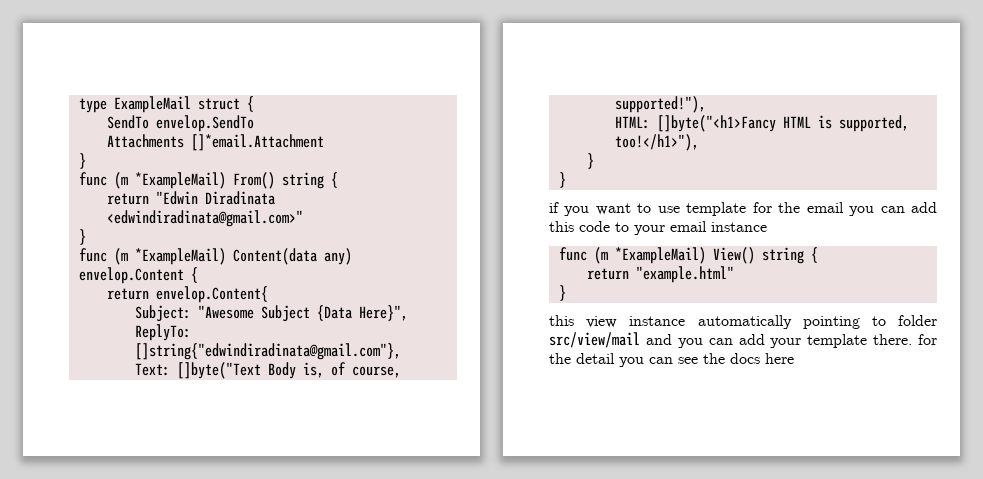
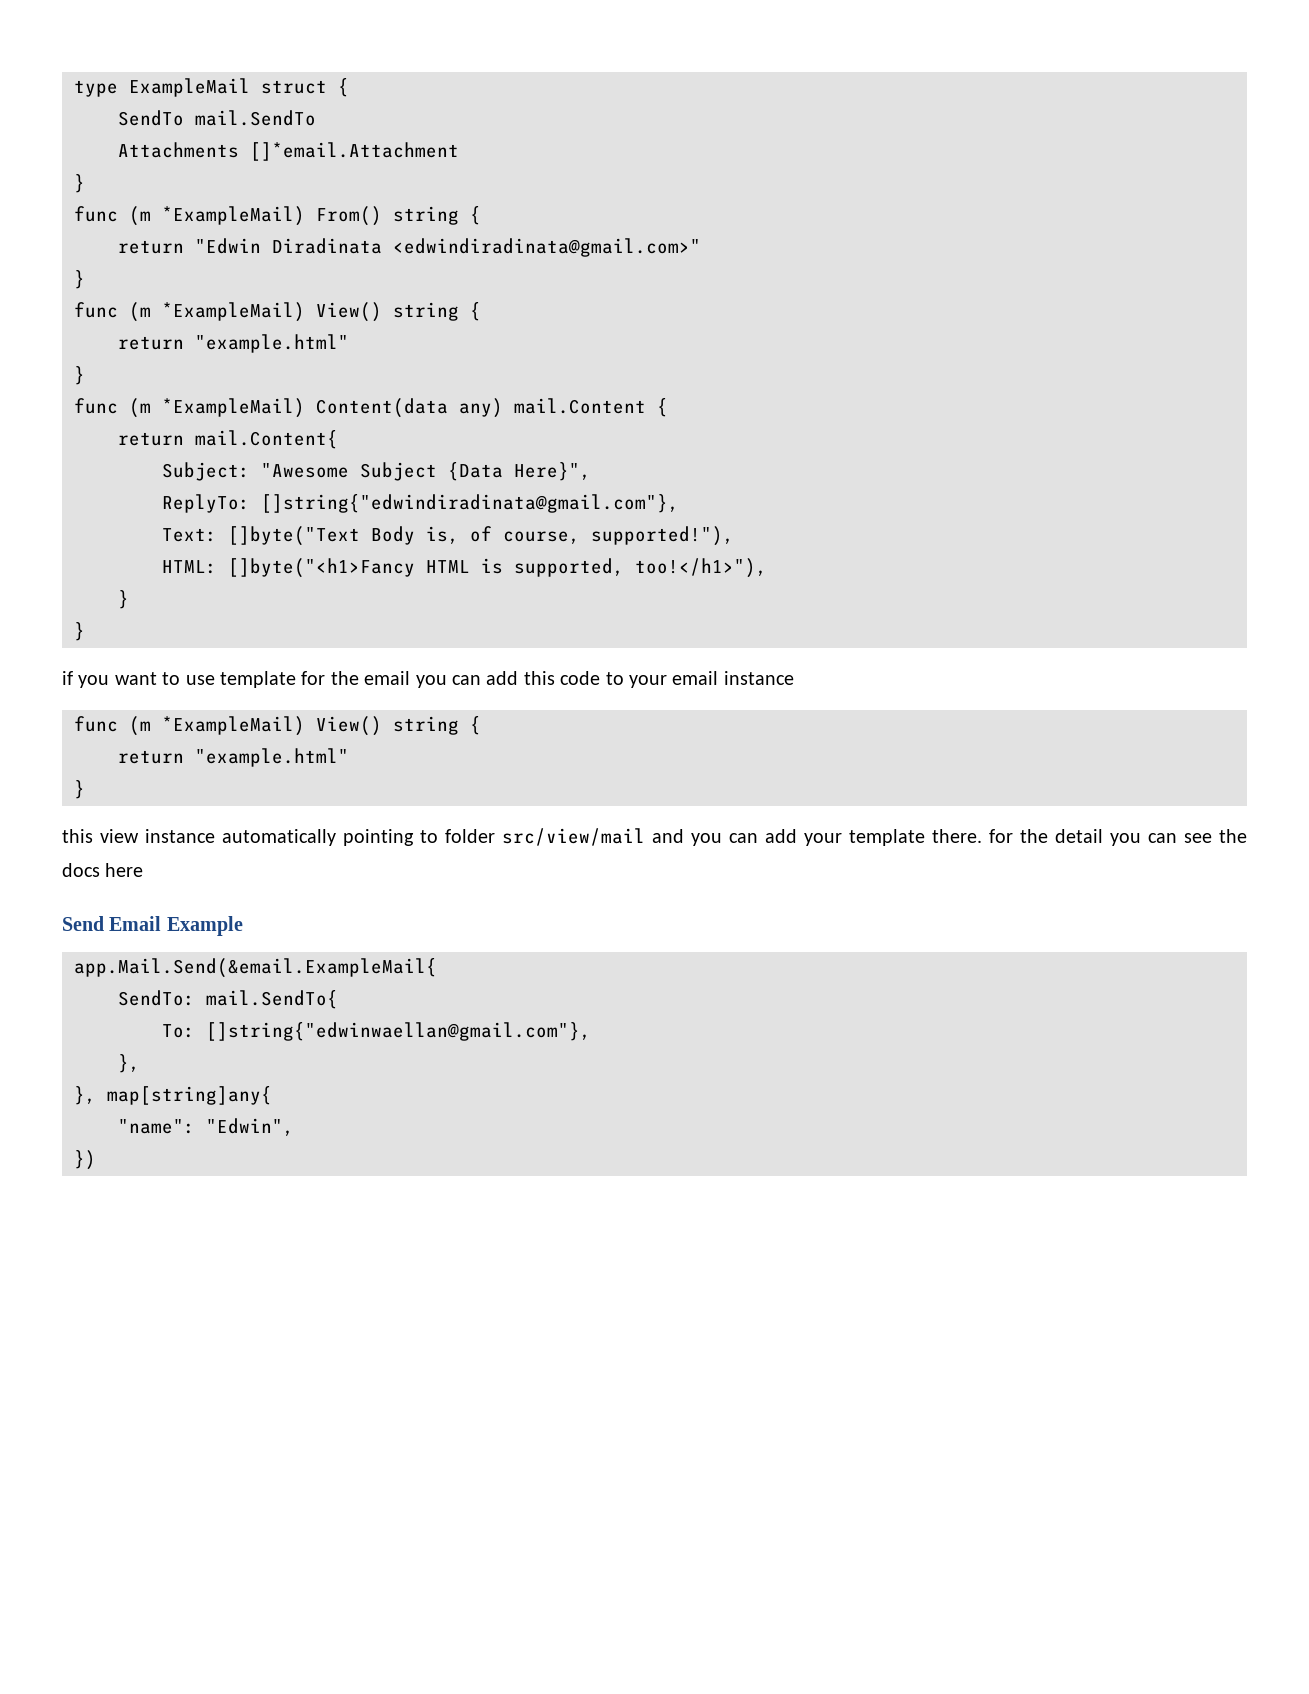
- SendTo envelop.SendTo
+ SendTo mail.SendTo
  return "Edwin Diradinata <edwindiradinata@gmail.com>"
  }
- func (m *ExampleMail) Content(data any) envelop.Content {
- return envelop.Content{
+ func (m *ExampleMail) View() string {
+ return "example.html"
+ }
+ func (m *ExampleMail) Content(data any) mail.Content {
+ return mail.Content{
+ Send Email Example
+ app.Mail.Send(&email.ExampleMail{
+ SendTo: mail.SendTo{
+ To: []string{"edwinwaellan@gmail.com"},
+ },
+ }, map[string]any{
+ "name": "Edwin",
+ })

